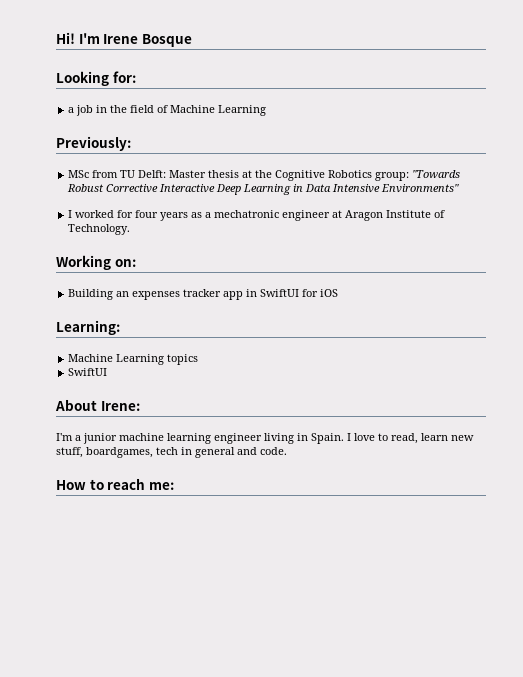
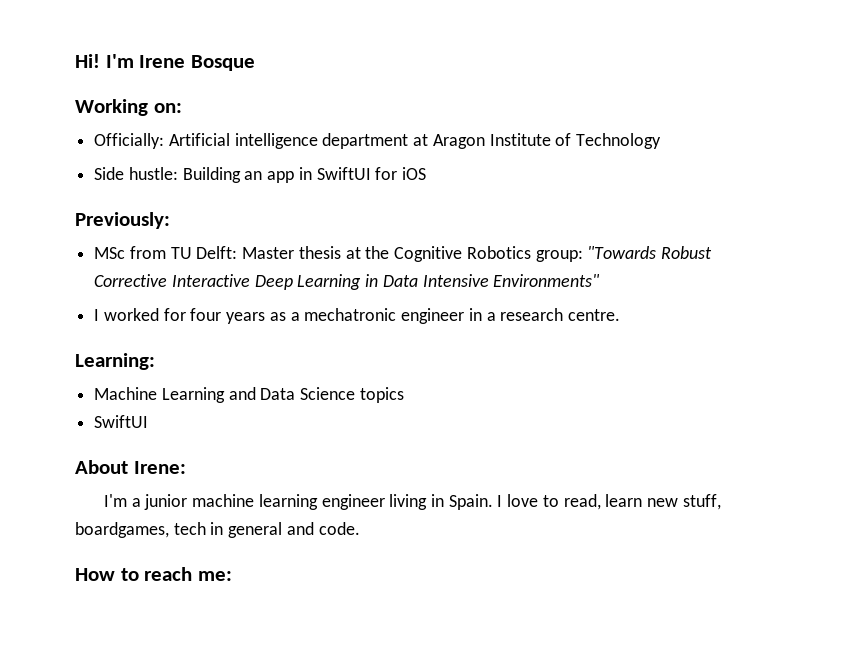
- Looking for:
- a job in the field of Machine Learning
+ Working on:
+ Officially: Artificial intelligence department at Aragon Institute of Technology
+ Side hustle: Building an app in SwiftUI for iOS
- I worked for four years as a mechatronic engineer at Aragon Institute of Technology.
- Working on:
- Building an expenses tracker app in SwiftUI for iOS
+ I worked for four years as a mechatronic engineer in a research centre.
- Machine Learning topics
+ Machine Learning and Data Science topics

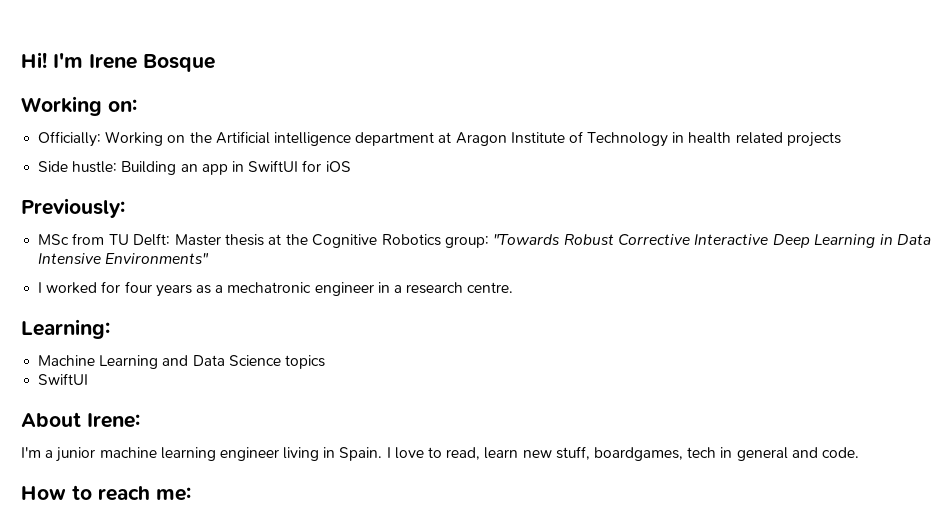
- Officially: Artificial intelligence department at Aragon Institute of Technology
+ Officially: Working on the Artificial intelligence department at Aragon Institute of Technology in health related projects

